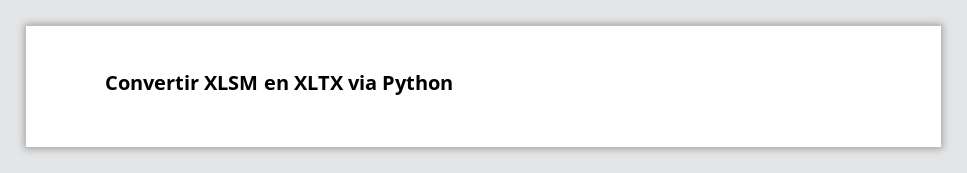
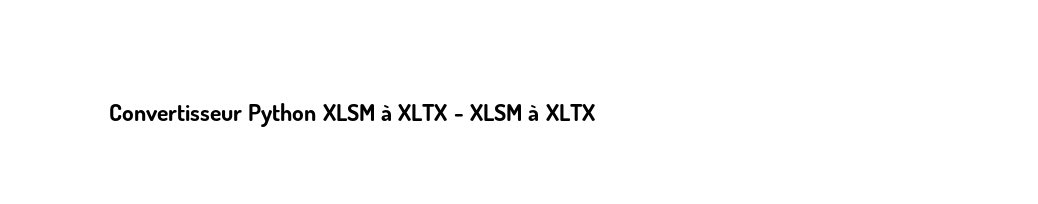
- Convertir XLSM en XLTX via Python
+ Convertisseur Python XLSM à XLTX - XLSM à XLTX

